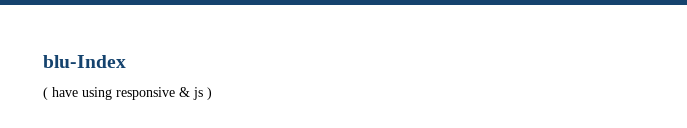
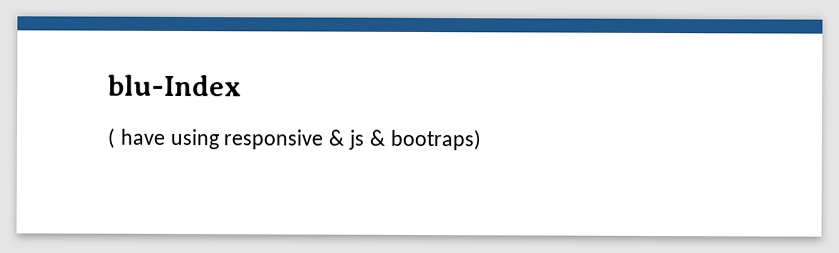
- ( have using responsive & js )
+ ( have using responsive & js & bootraps)

